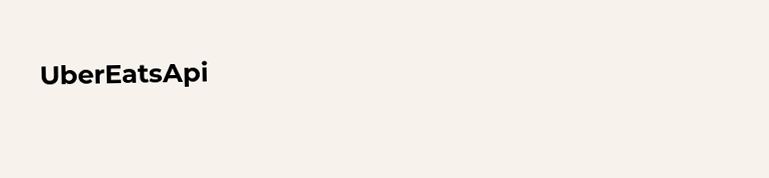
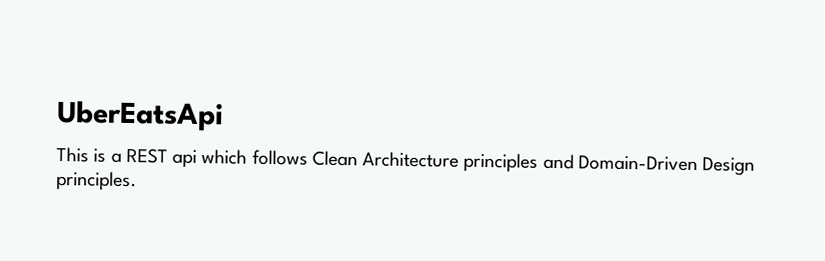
+ This is a REST api which follows Clean Architecture principles and Domain-Driven Design principles.

